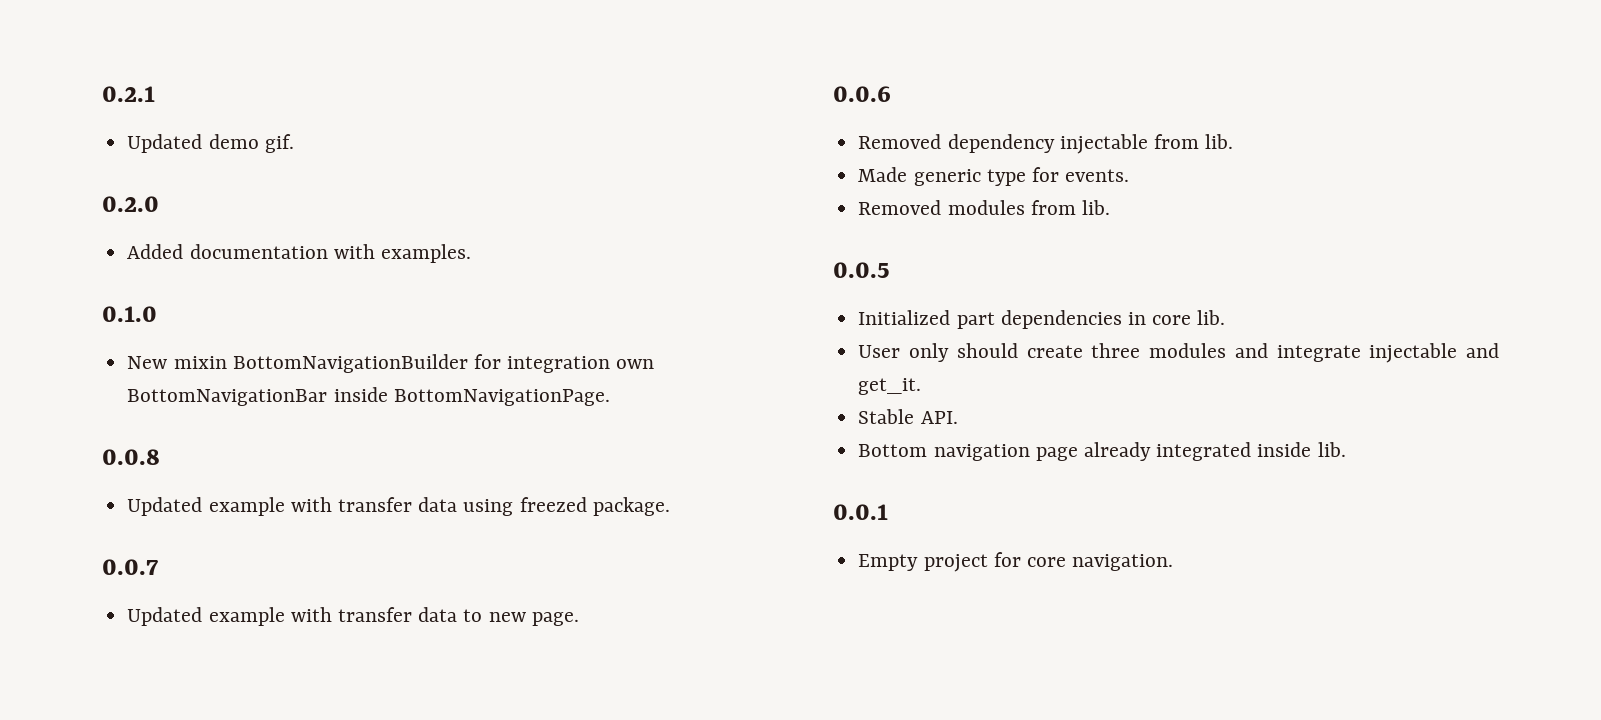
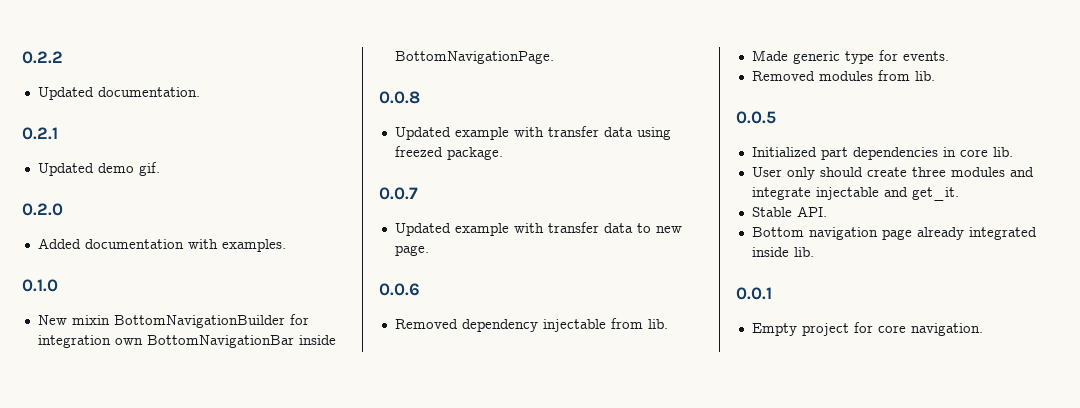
+ 0.2.2
+ Updated documentation.

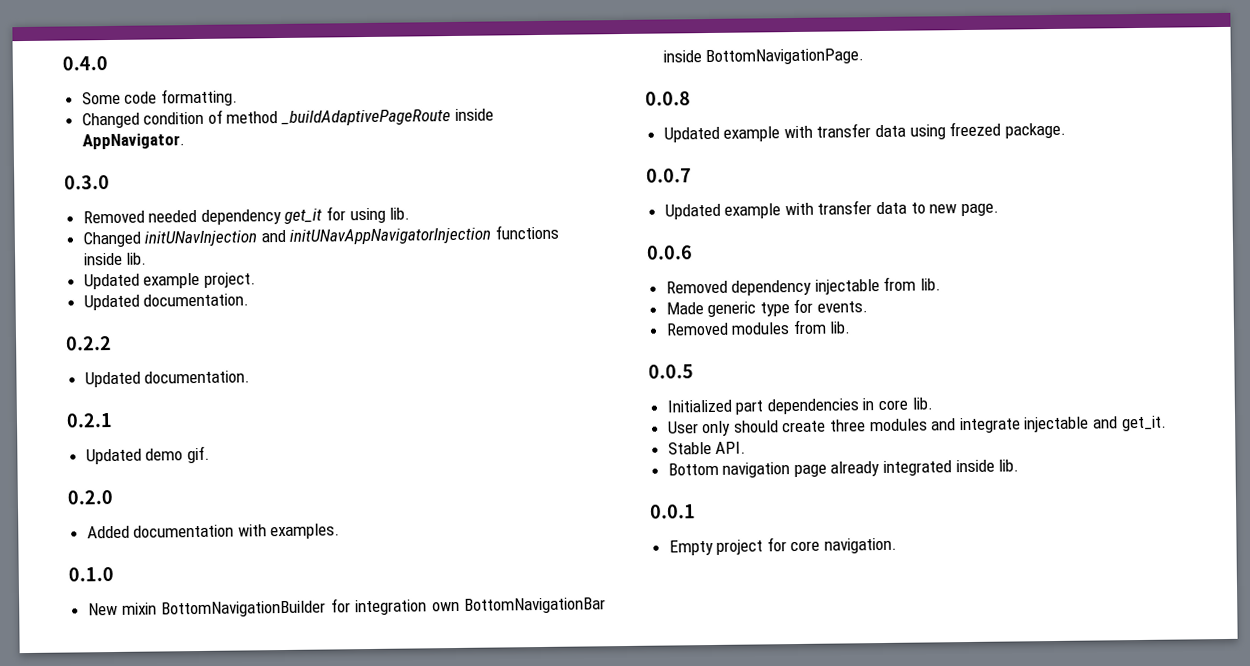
+ 0.4.0
+ Some code formatting.
+ Changed condition of method _buildAdaptivePageRoute inside AppNavigator.
+ 0.3.0
+ Removed needed dependency get_it for using lib.
+ Changed initUNavInjection and initUNavAppNavigatorInjection functions inside lib.
+ Updated example project.
+ Updated documentation.

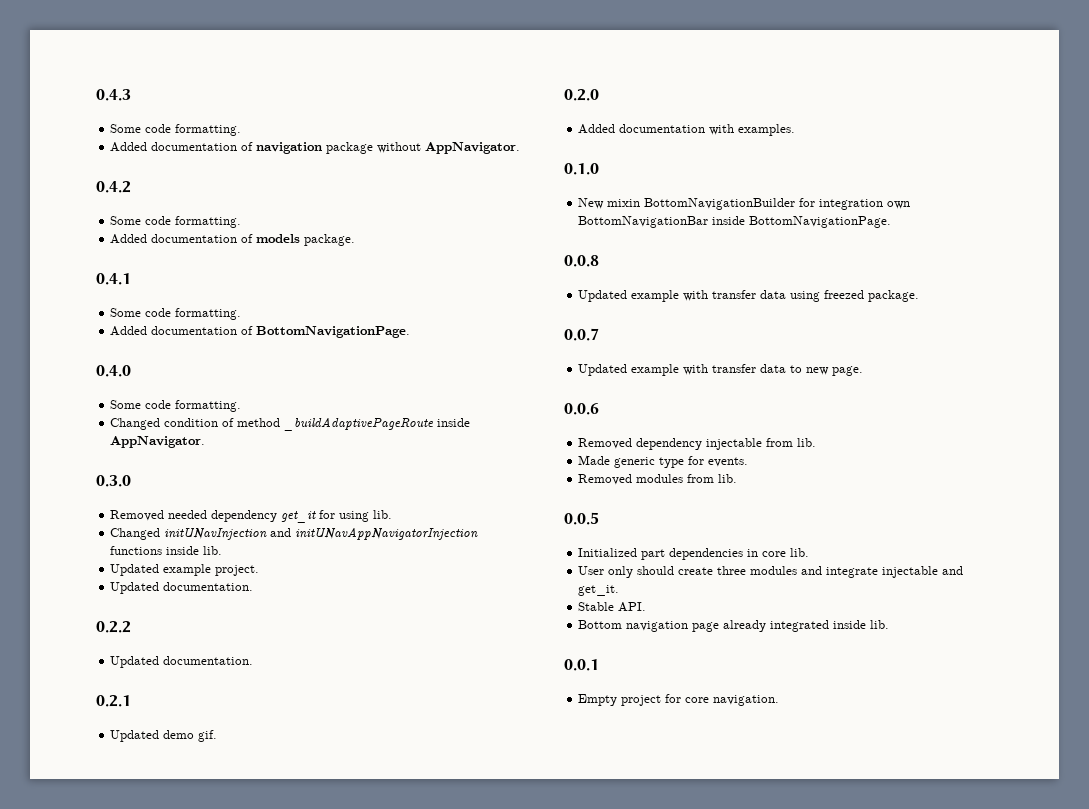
+ 0.4.3
+ Some code formatting.
+ Added documentation of navigation package without AppNavigator.
+ 0.4.2
+ Some code formatting.
+ Added documentation of models package.
+ 0.4.1
+ Some code formatting.
+ Added documentation of BottomNavigationPage.

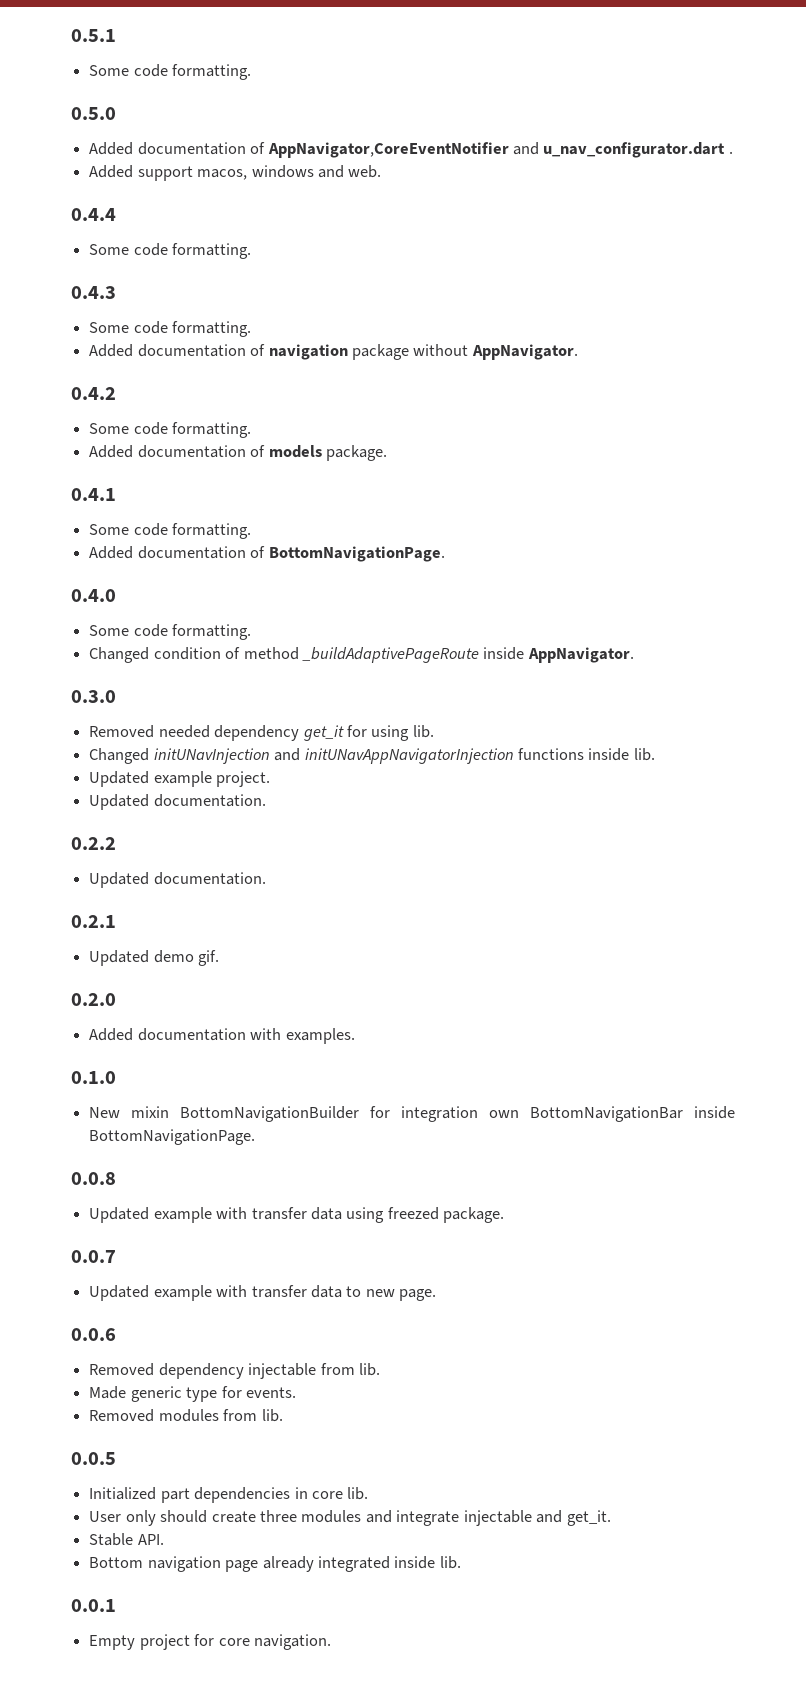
+ 0.5.1
+ Some code formatting.
+ 0.5.0
+ Added documentation of AppNavigator,CoreEventNotifier and u_nav_configurator.dart .
+ Added support macos, windows and web.
+ 0.4.4
+ Some code formatting.

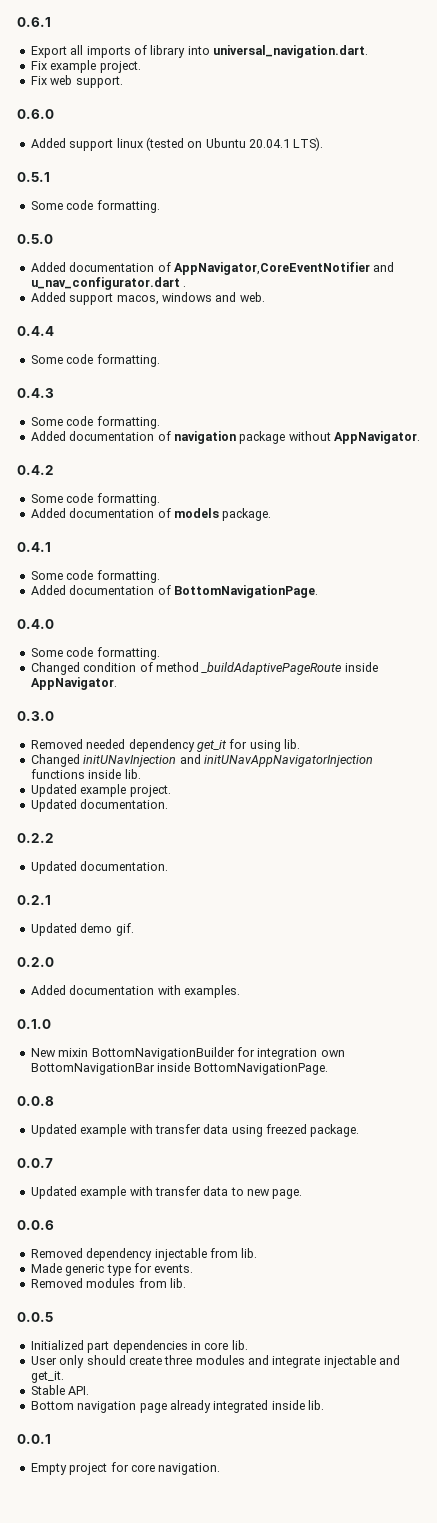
+ 0.6.1
+ Export all imports of library into universal_navigation.dart.
+ Fix example project.
+ Fix web support.
+ 0.6.0
+ Added support linux (tested on Ubuntu 20.04.1 LTS).

